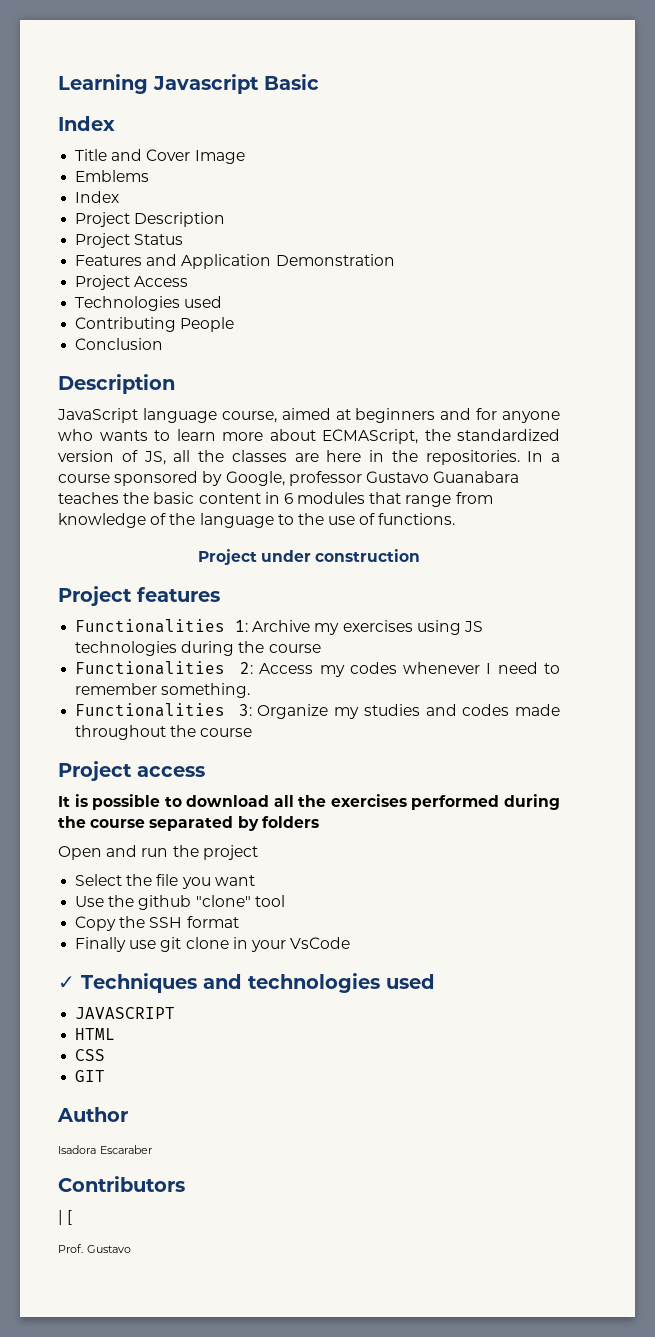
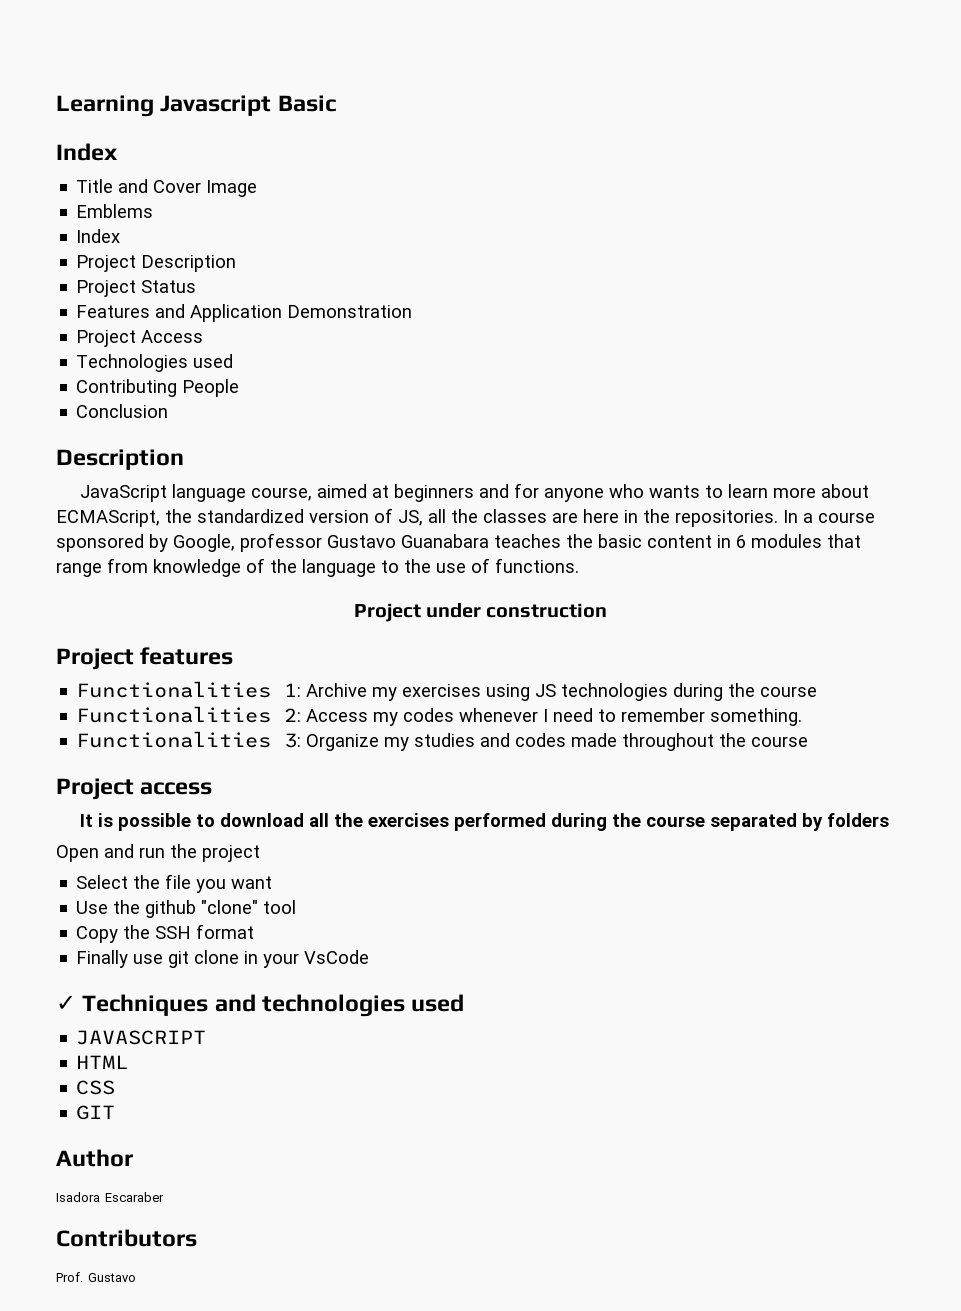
- | [

